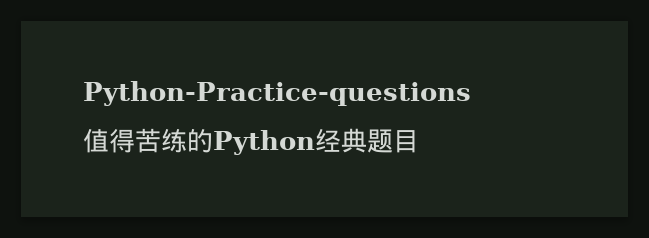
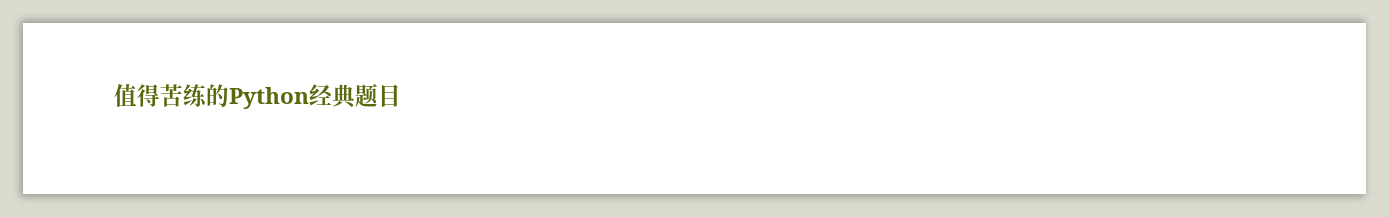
- Python-Practice-questions

